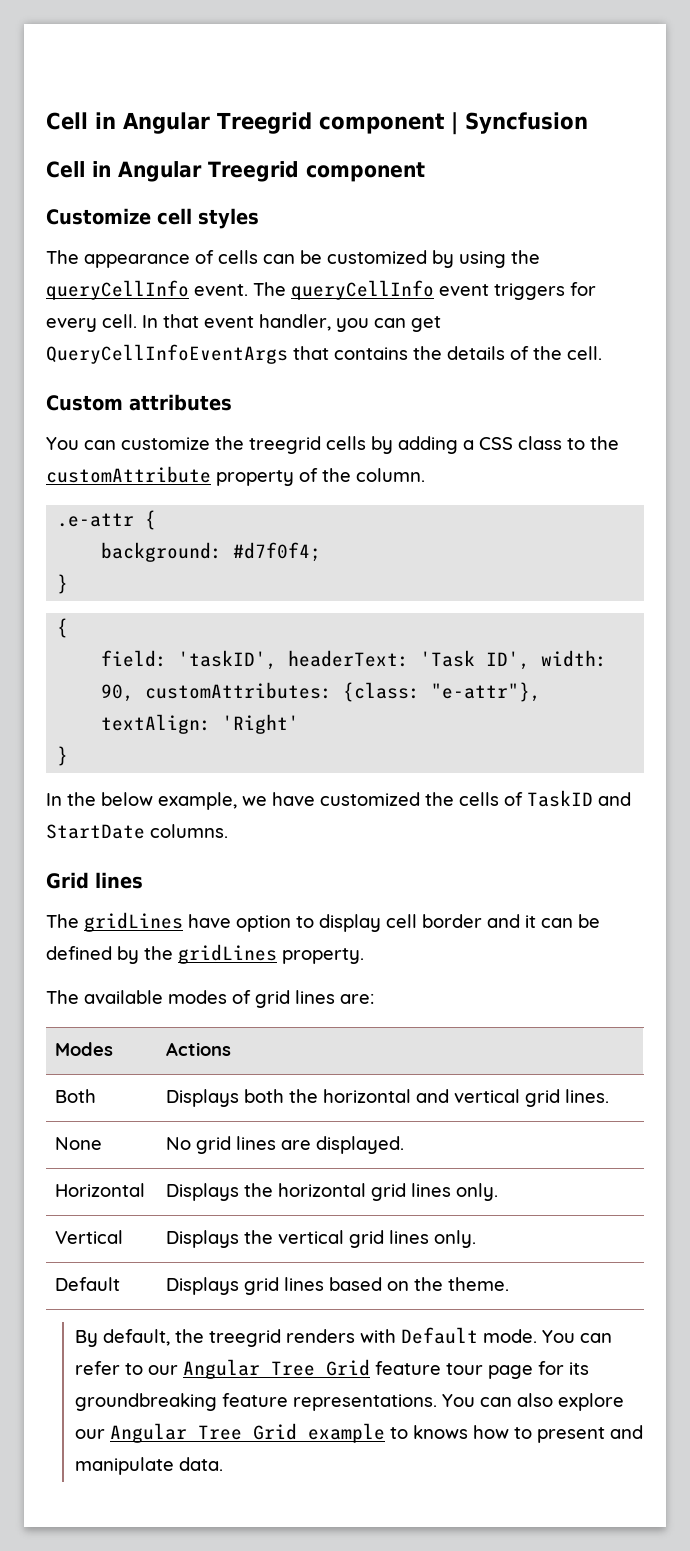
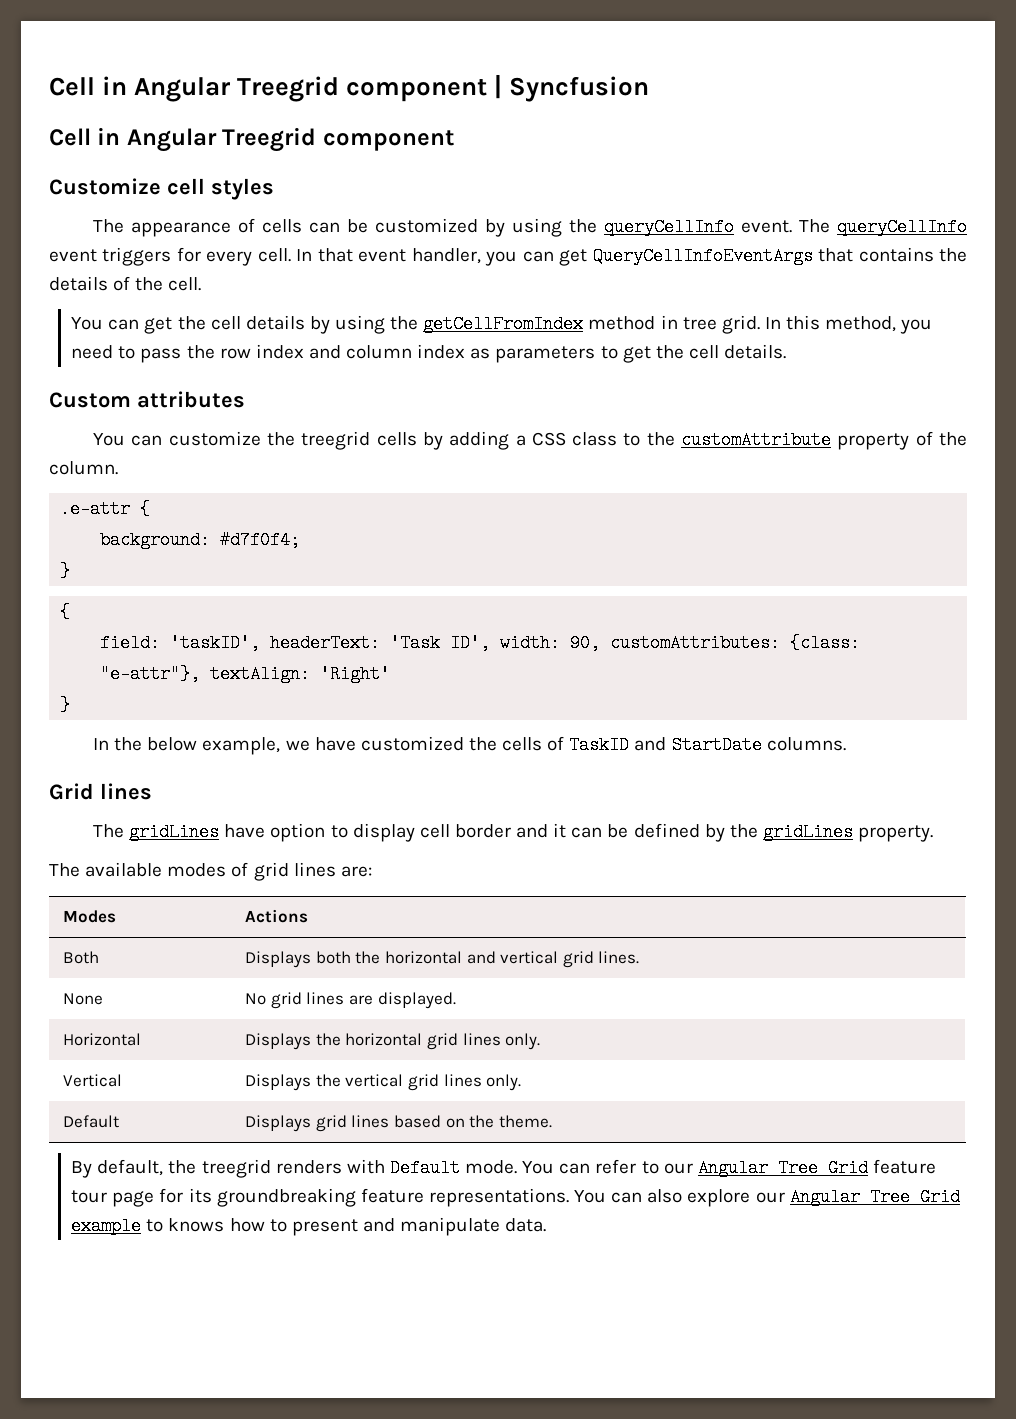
+ You can get the cell details by using the getCellFromIndex method in tree grid. In this method, you need to pass the row index and column index as parameters to get the cell details.

